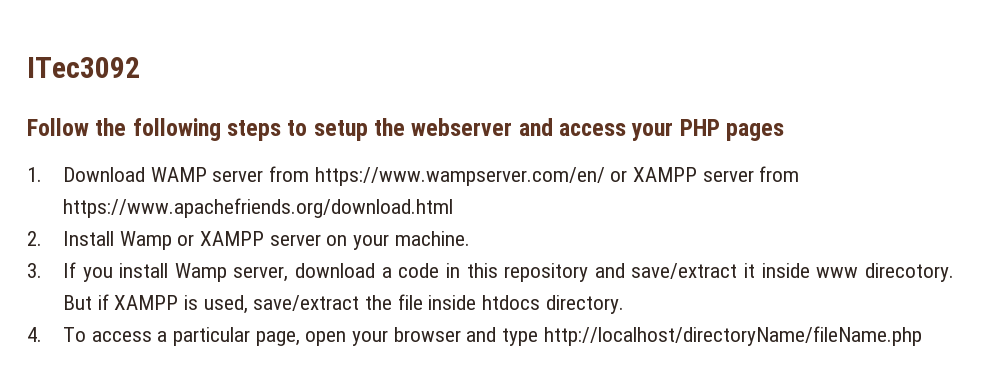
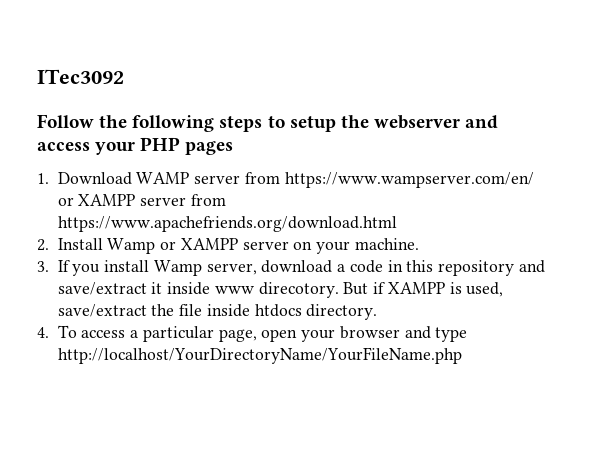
- 4. To access a particular page, open your browser and type http://localhost/directoryName/fileName.php
+ 4. To access a particular page, open your browser and type http://localhost/YourDirectoryName/YourFileName.php

